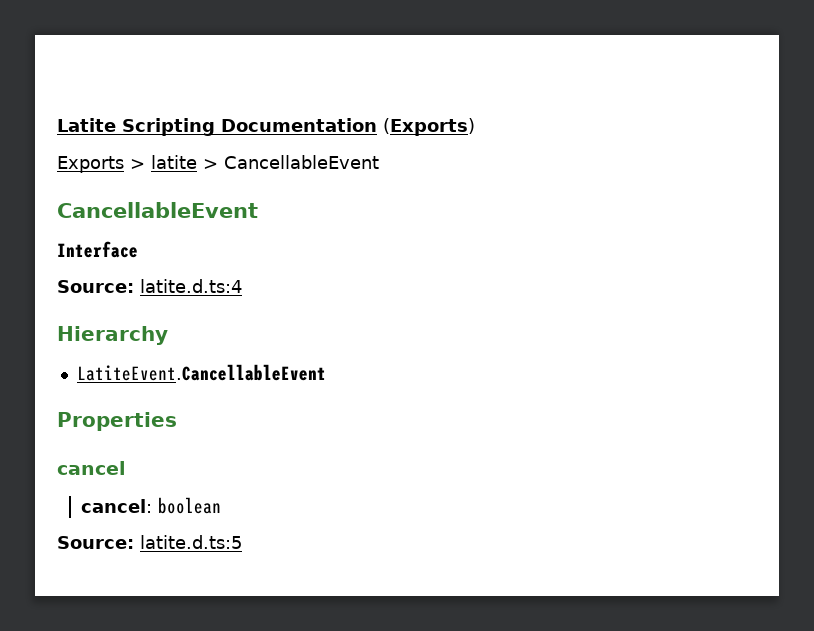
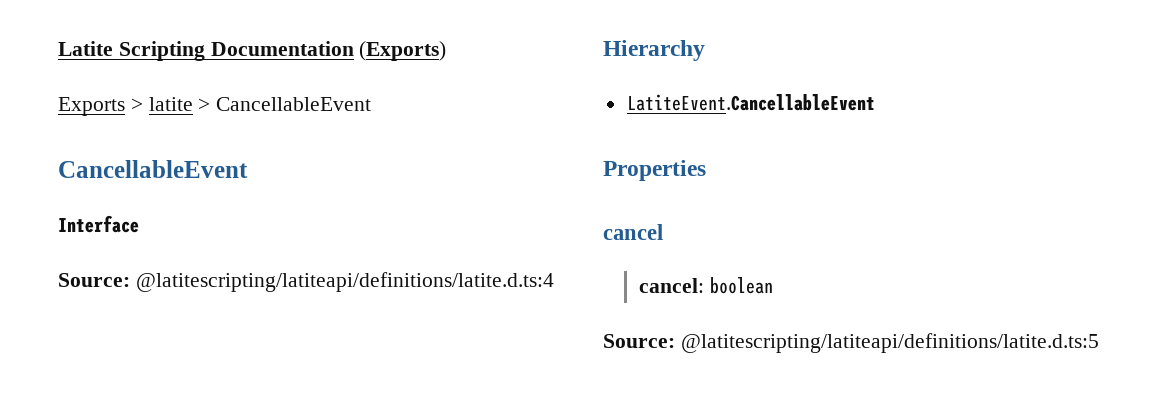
- Source: latite.d.ts:4
+ Source: @latitescripting/latiteapi/definitions/latite.d.ts:4
- Source: latite.d.ts:5
+ Source: @latitescripting/latiteapi/definitions/latite.d.ts:5

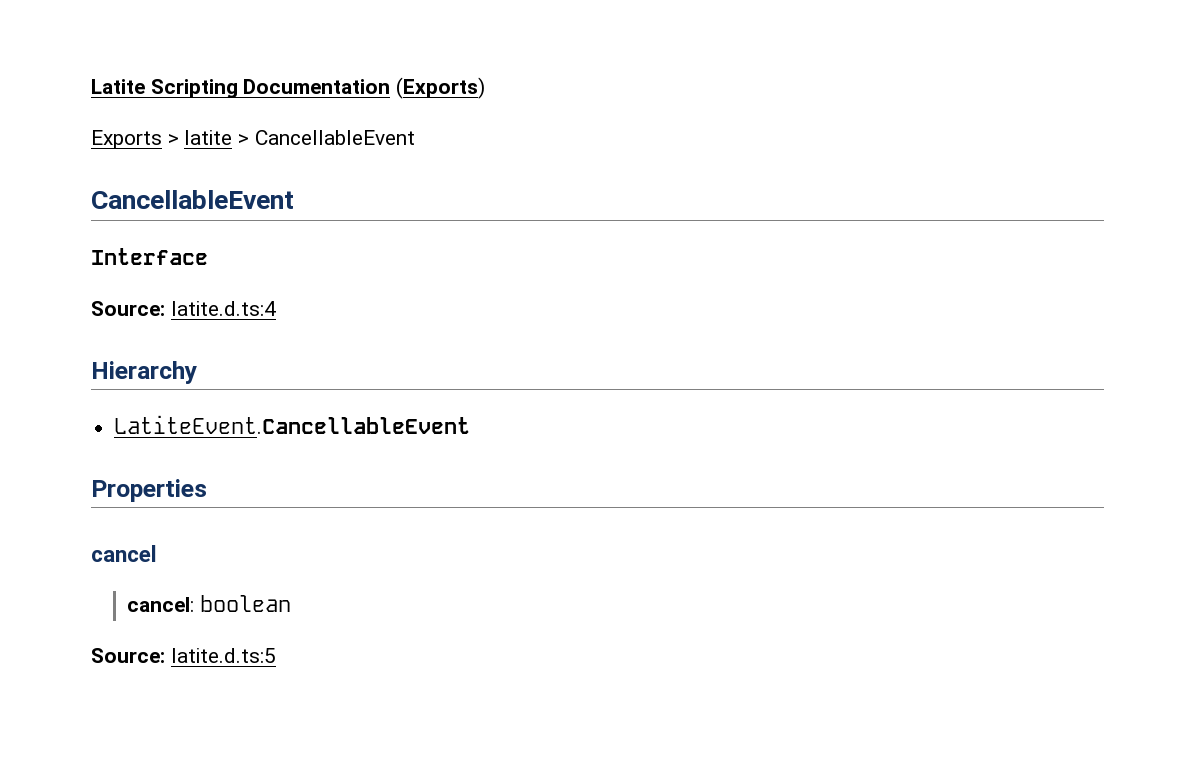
- Source: @latitescripting/latiteapi/definitions/latite.d.ts:4
+ Source: latite.d.ts:4
- Source: @latitescripting/latiteapi/definitions/latite.d.ts:5
+ Source: latite.d.ts:5

